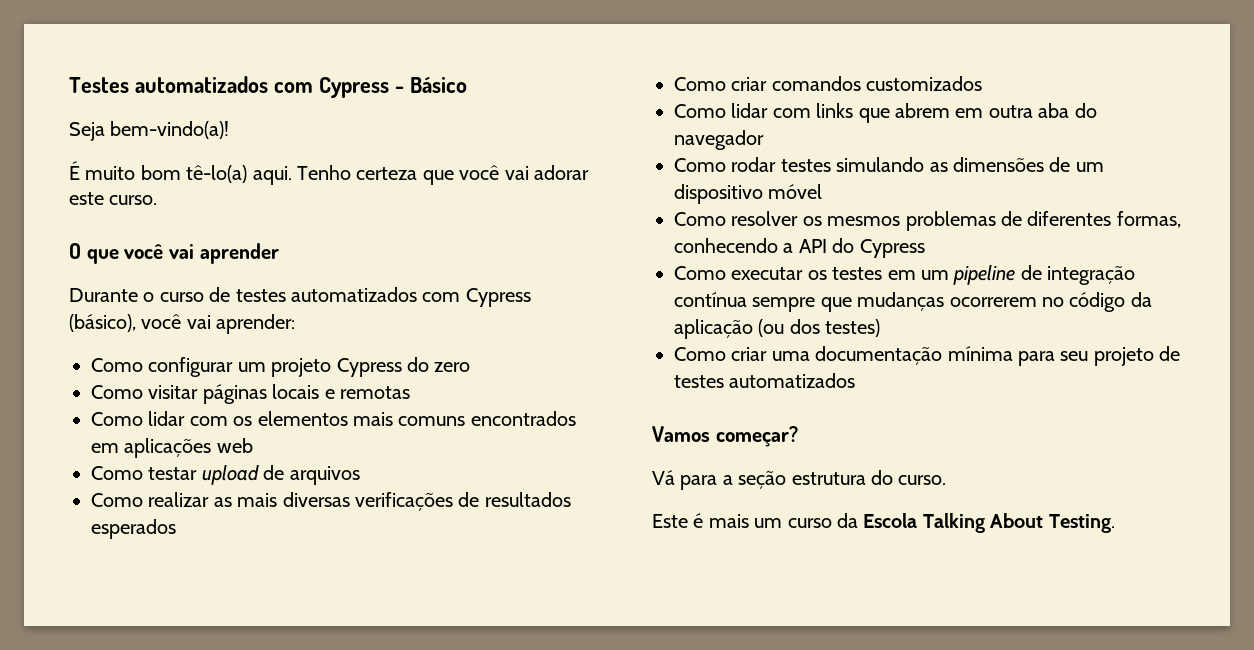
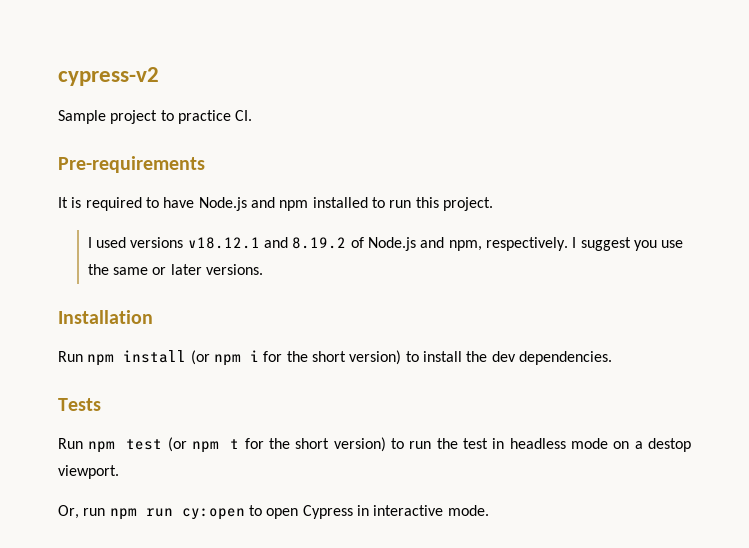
- Testes automatizados com Cypress - Básico
- Seja bem-vindo(a)!
- É muito bom tê-lo(a) aqui. Tenho certeza que você vai adorar este curso.
- O que você vai aprender
- Durante o curso de testes automatizados com Cypress (básico), você vai aprender:
- Como configurar um projeto Cypress do zero
- Como visitar páginas locais e remotas
- Como lidar com os elementos mais comuns encontrados em aplicações web
- Como testar upload de arquivos
- Como realizar as mais diversas verificações de resultados esperados
- Como criar comandos customizados
- Como lidar com links que abrem em outra aba do navegador
- Como rodar testes simulando as dimensões de um dispositivo móvel
- Como resolver os mesmos problemas de diferentes formas, conhecendo a API do Cypress
- Como executar os testes em um pipeline de integração contínua sempre que mudanças ocorrerem no código da aplicação (ou dos testes)
- Como criar uma documentação mínima para seu projeto de testes automatizados
- Vamos começar?
- Vá para a seção estrutura do curso.
- Este é mais um curso da Escola Talking About Testing.
+ cypress-v2
+ Sample project to practice CI.
+ Pre-requirements
+ It is required to have Node.js and npm installed to run this project.
+ I used versions v18.12.1 and 8.19.2 of Node.js and npm, respectively. I suggest you use the same or later versions.
+ Installation
+ Run npm install (or npm i for the short version) to install the dev dependencies.
+ Tests
+ Run npm test (or npm t for the short version) to run the test in headless mode on a destop viewport.
+ Or, run npm run cy:open to open Cypress in interactive mode.

